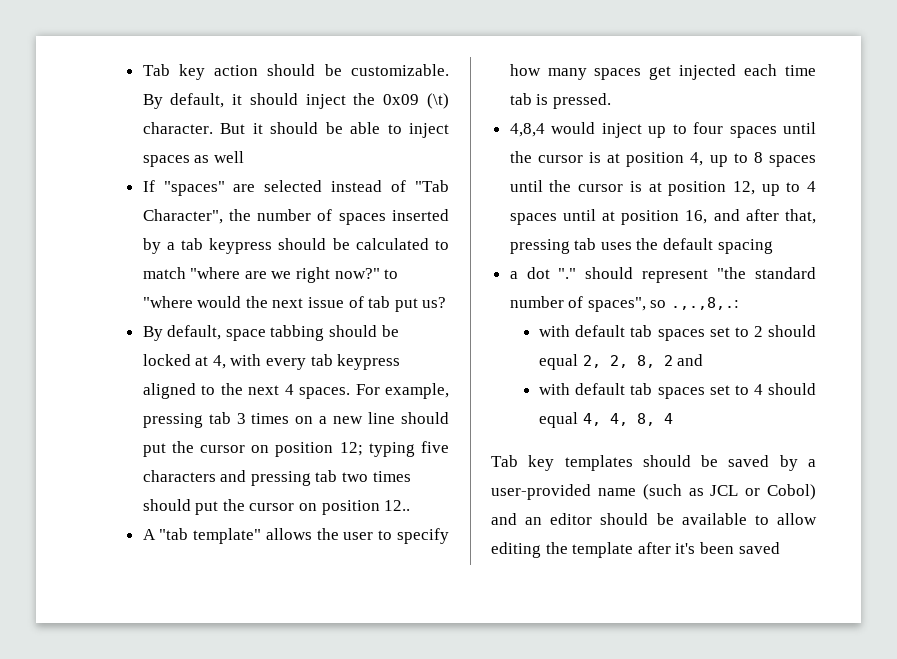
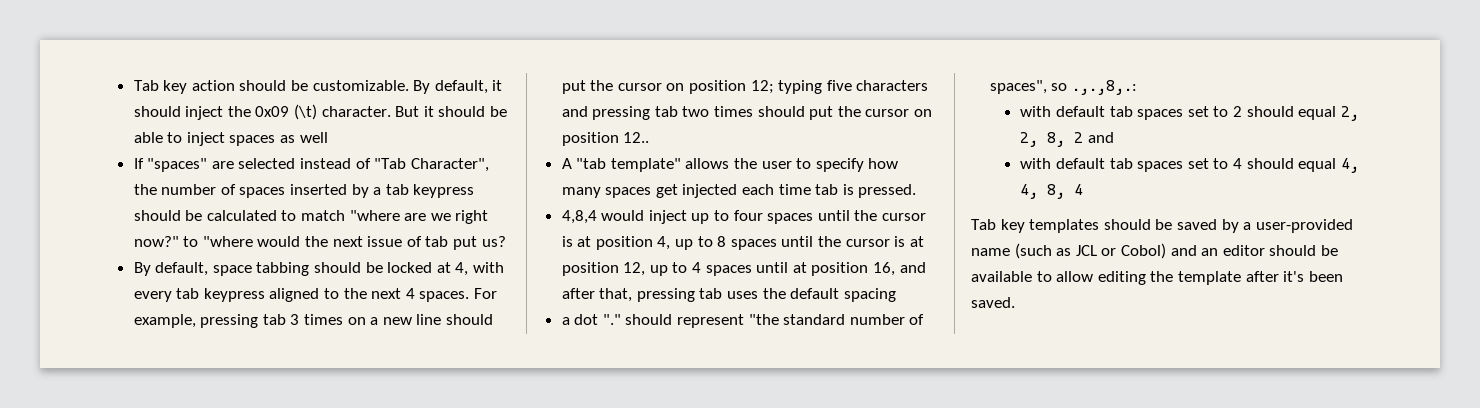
- Tab key templates should be saved by a user-provided name (such as JCL or Cobol) and an editor should be available to allow editing the template after it's been saved
+ Tab key templates should be saved by a user-provided name (such as JCL or Cobol) and an editor should be available to allow editing the template after it's been saved.

